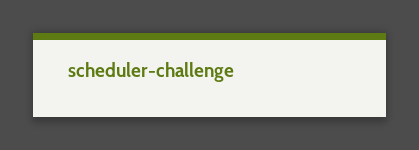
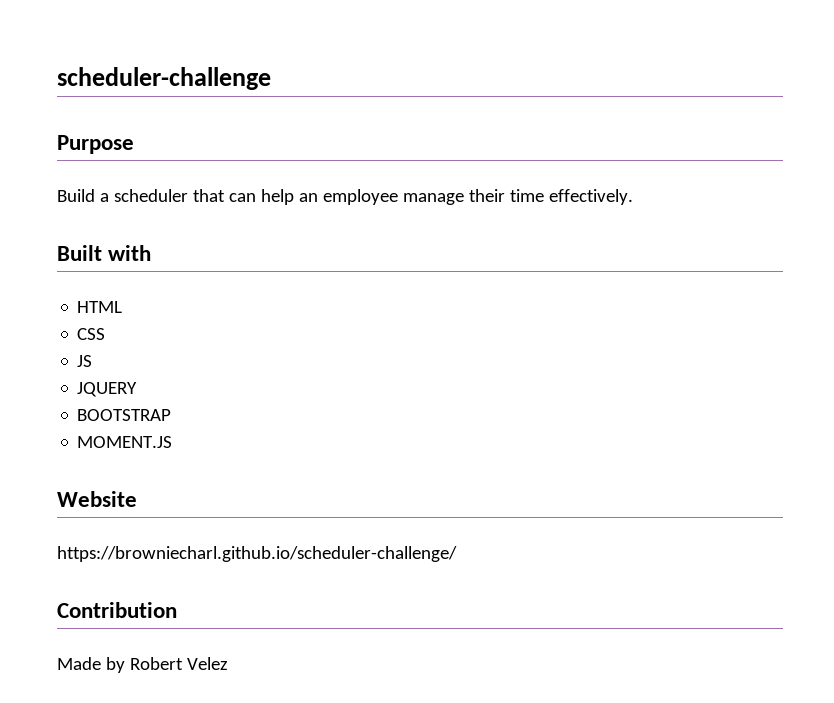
+ Purpose
+ Build a scheduler that can help an employee manage their time effectively.
+ Built with
+ HTML
+ CSS
+ JS
+ JQUERY
+ BOOTSTRAP
+ MOMENT.JS
+ Website
+ https://browniecharl.github.io/scheduler-challenge/
+ Contribution
+ Made by Robert Velez

